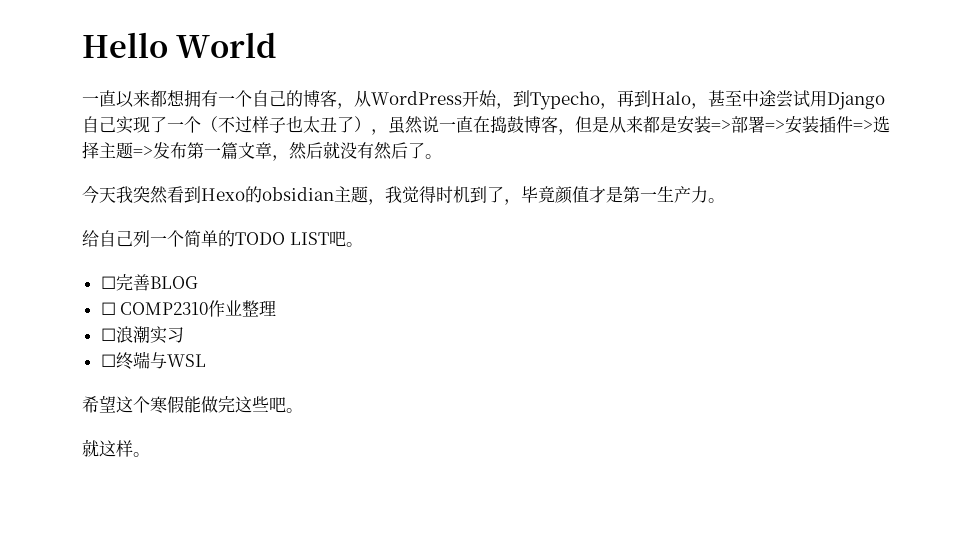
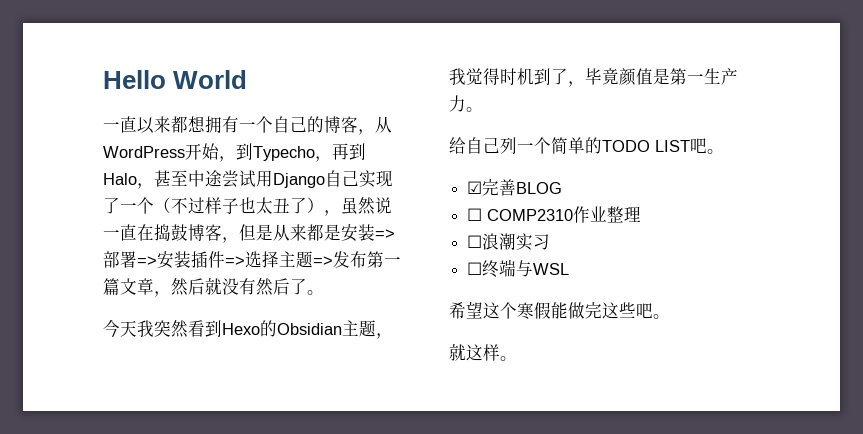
- 今天我突然看到Hexo的obsidian主题，我觉得时机到了，毕竟颜值才是第一生产力。
+ 今天我突然看到Hexo的Obsidian主题，我觉得时机到了，毕竟颜值是第一生产力。
- ☐完善BLOG
+ ☑完善BLOG

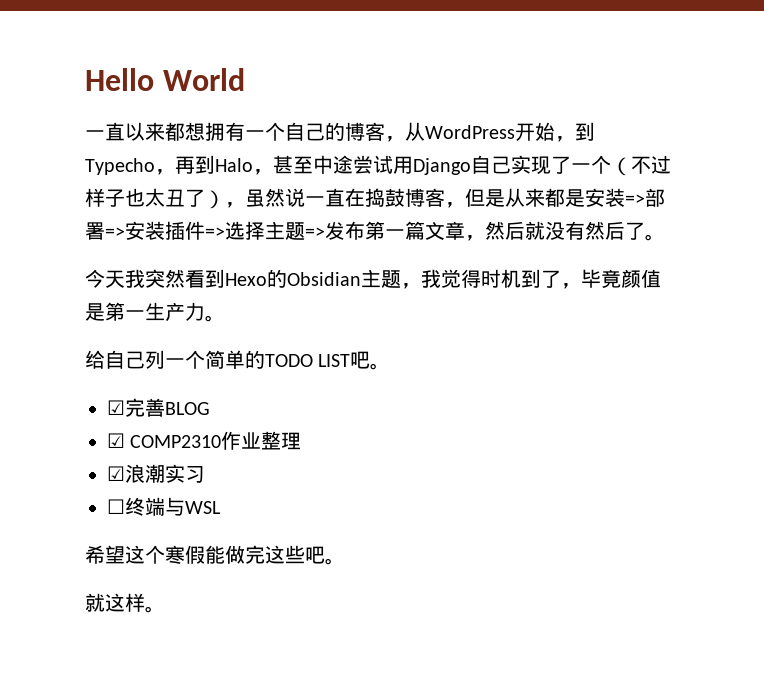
- ☐ COMP2310作业整理
+ ☑ COMP2310作业整理
- ☐浪潮实习
+ ☑浪潮实习

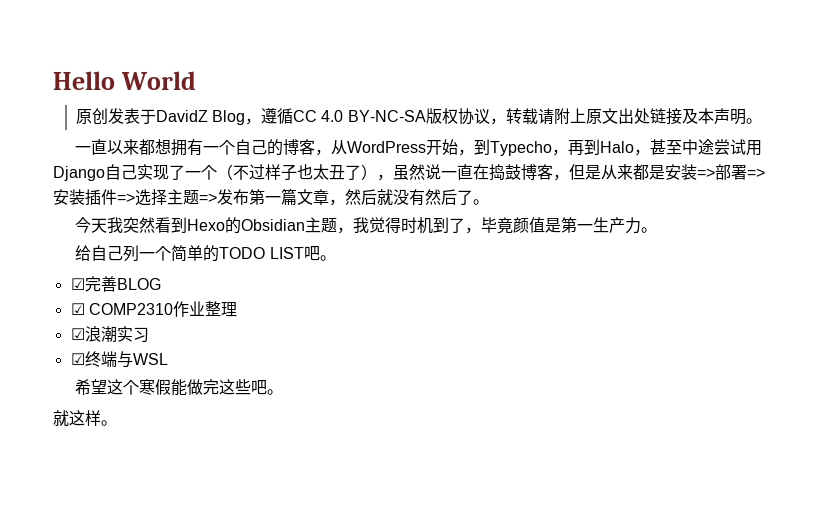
+ 原创发表于DavidZ Blog，遵循CC 4.0 BY-NC-SA版权协议，转载请附上原文出处链接及本声明。
- ☐终端与WSL
+ ☑终端与WSL

